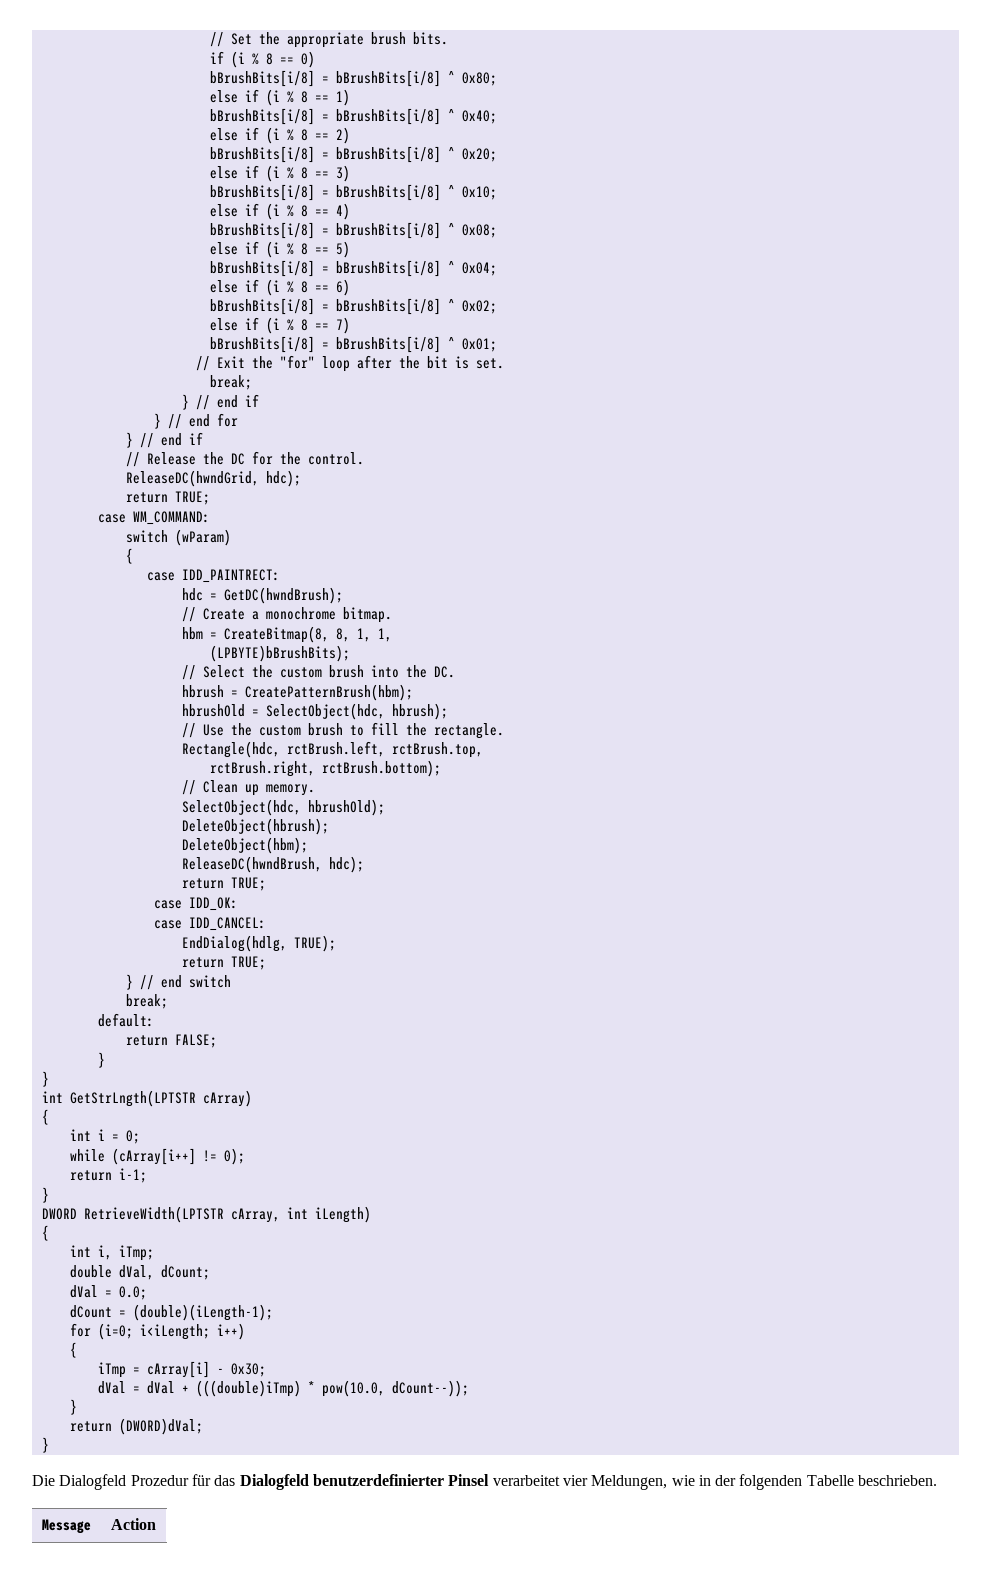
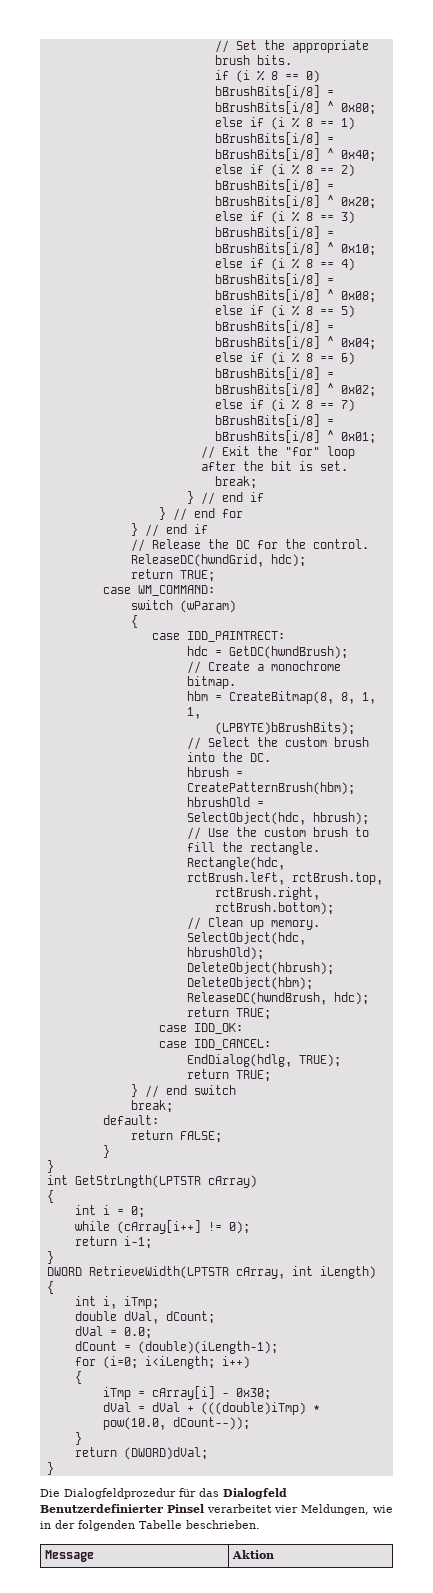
- Die Dialogfeld Prozedur für das Dialogfeld benutzerdefinierter Pinsel verarbeitet vier Meldungen, wie in der folgenden Tabelle beschrieben.
+ Die Dialogfeldprozedur für das Dialogfeld Benutzerdefinierter Pinsel verarbeitet vier Meldungen, wie in der folgenden Tabelle beschrieben.
- Message | Action
+ Message | Aktion

